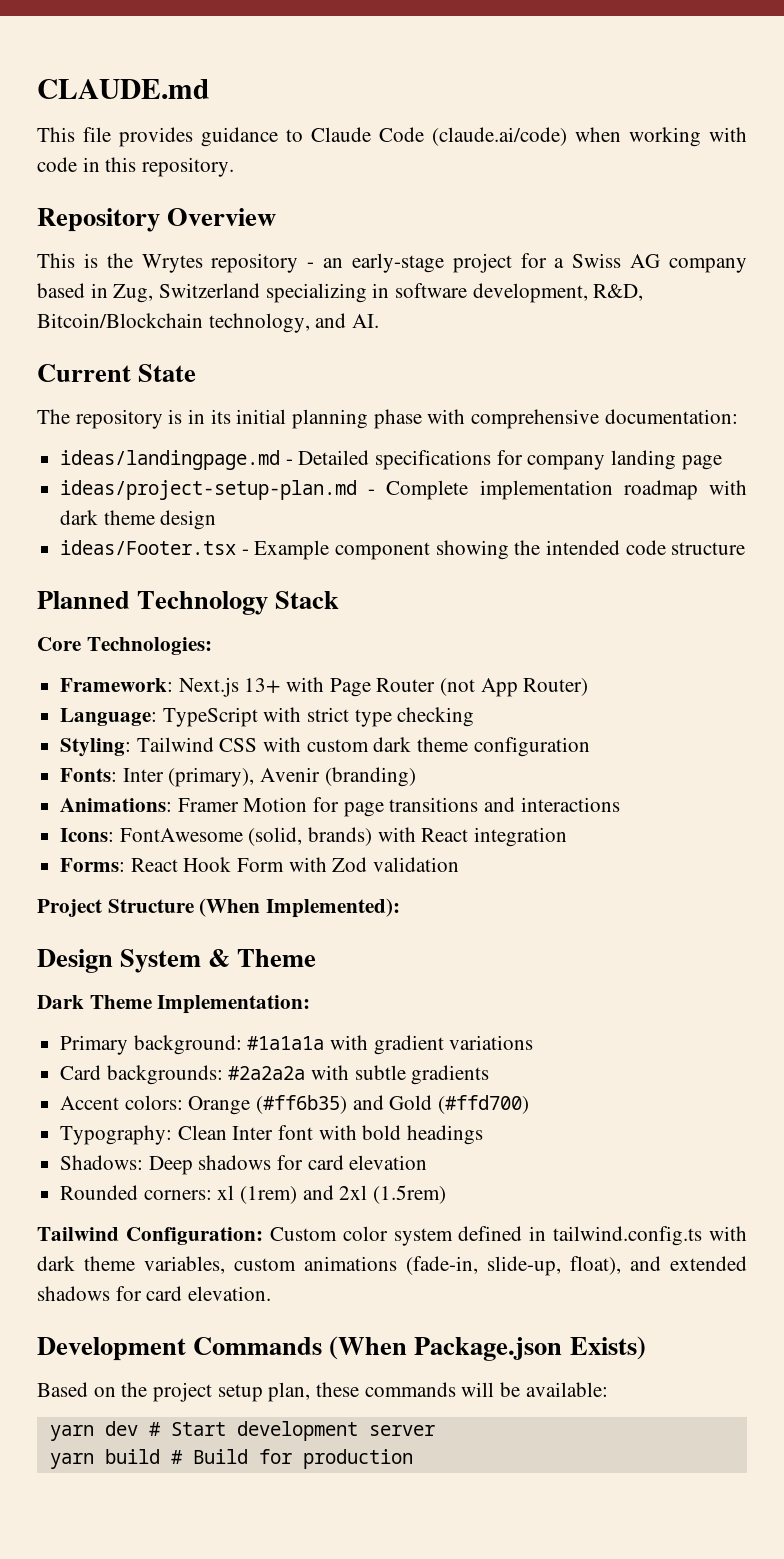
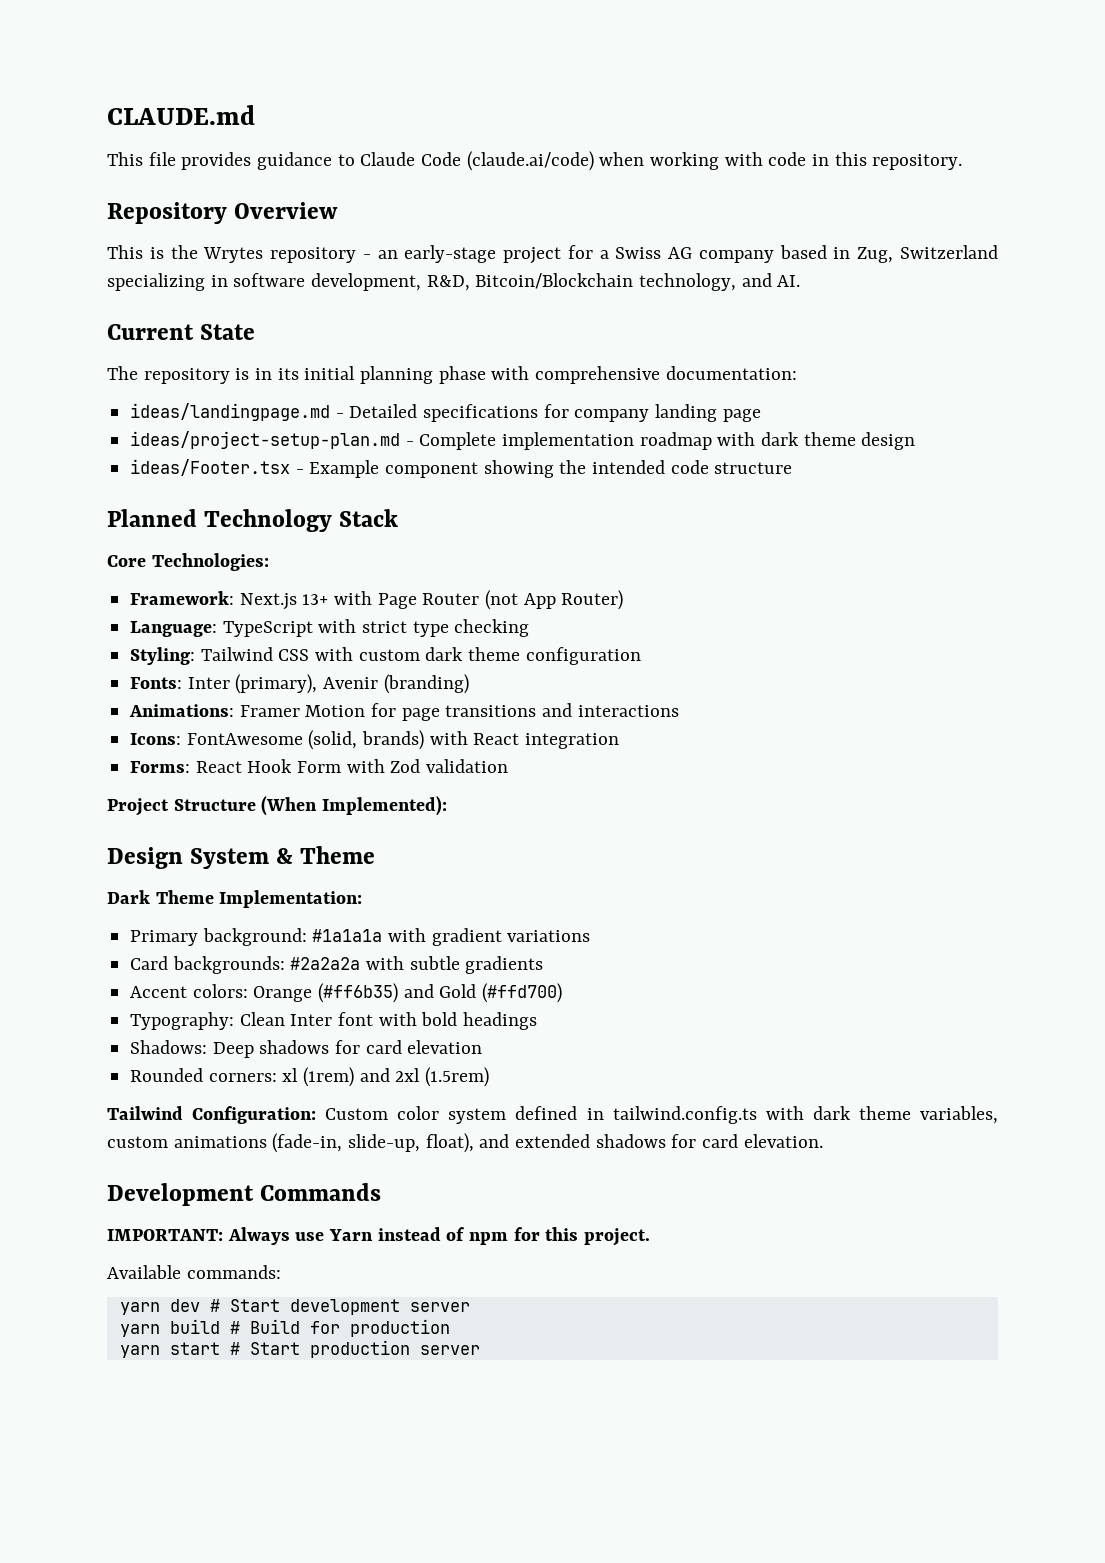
- Development Commands (When Package.json Exists)
- Based on the project setup plan, these commands will be available:
+ Development Commands
+ IMPORTANT: Always use Yarn instead of npm for this project.
+ Available commands:
+ yarn start # Start production server

